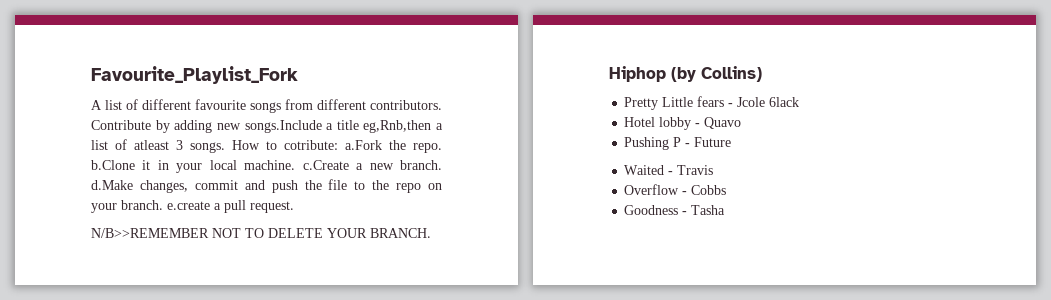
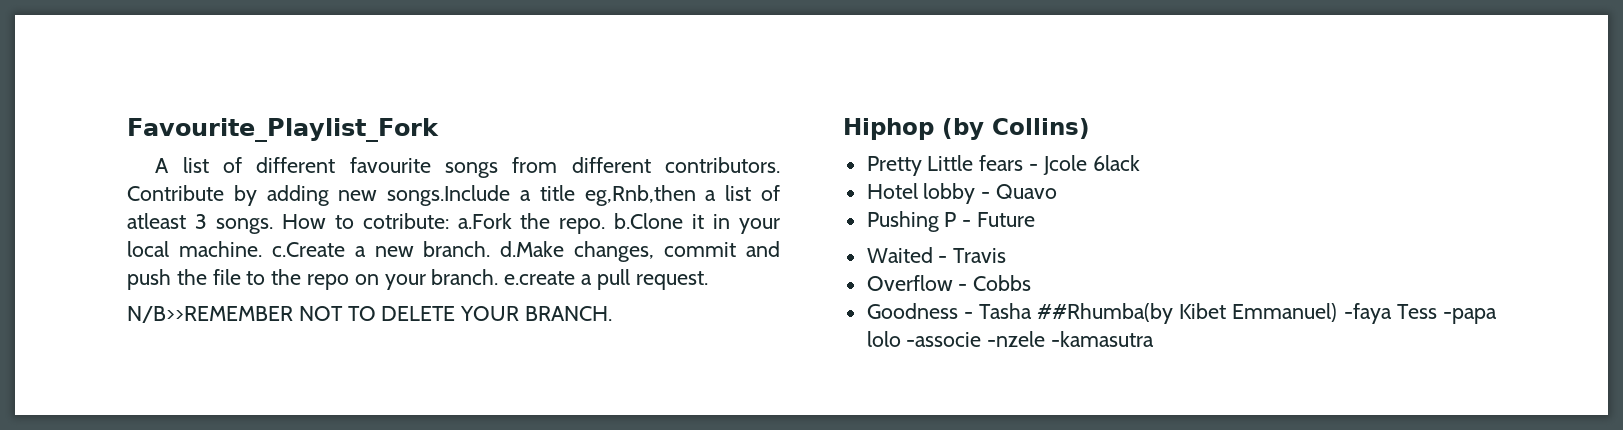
- Goodness - Tasha
+ Goodness - Tasha ##Rhumba(by Kibet Emmanuel) -faya Tess -papa lolo -associe -nzele -kamasutra

